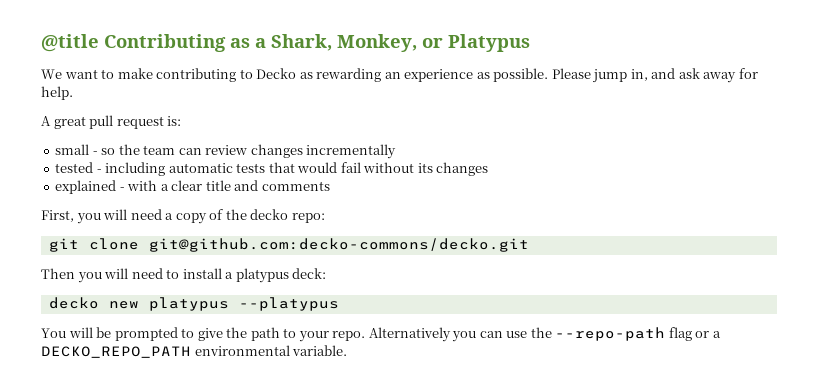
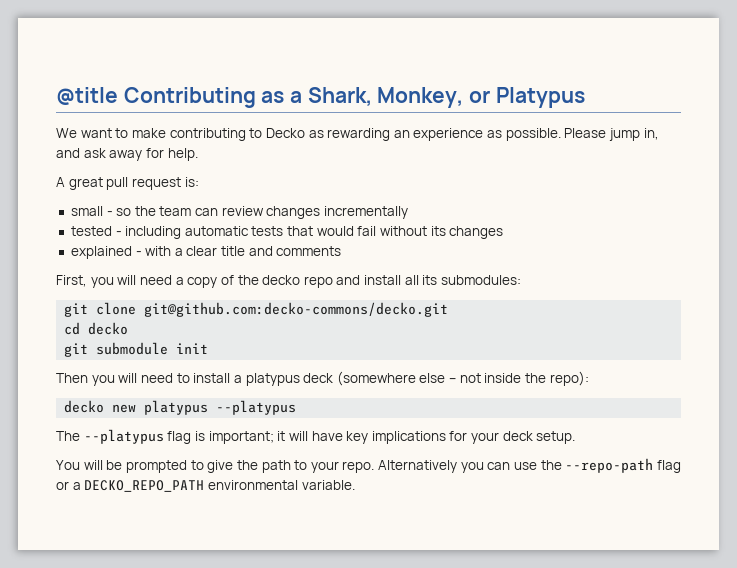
- First, you will need a copy of the decko repo:
+ First, you will need a copy of the decko repo and install all its submodules:
  git clone git@github.com:decko-commons/decko.git
+ cd decko
+ git submodule init
- Then you will need to install a platypus deck:
+ Then you will need to install a platypus deck (somewhere else – not inside the repo):
  decko new platypus --platypus
+ The --platypus flag is important; it will have key implications for your deck setup.

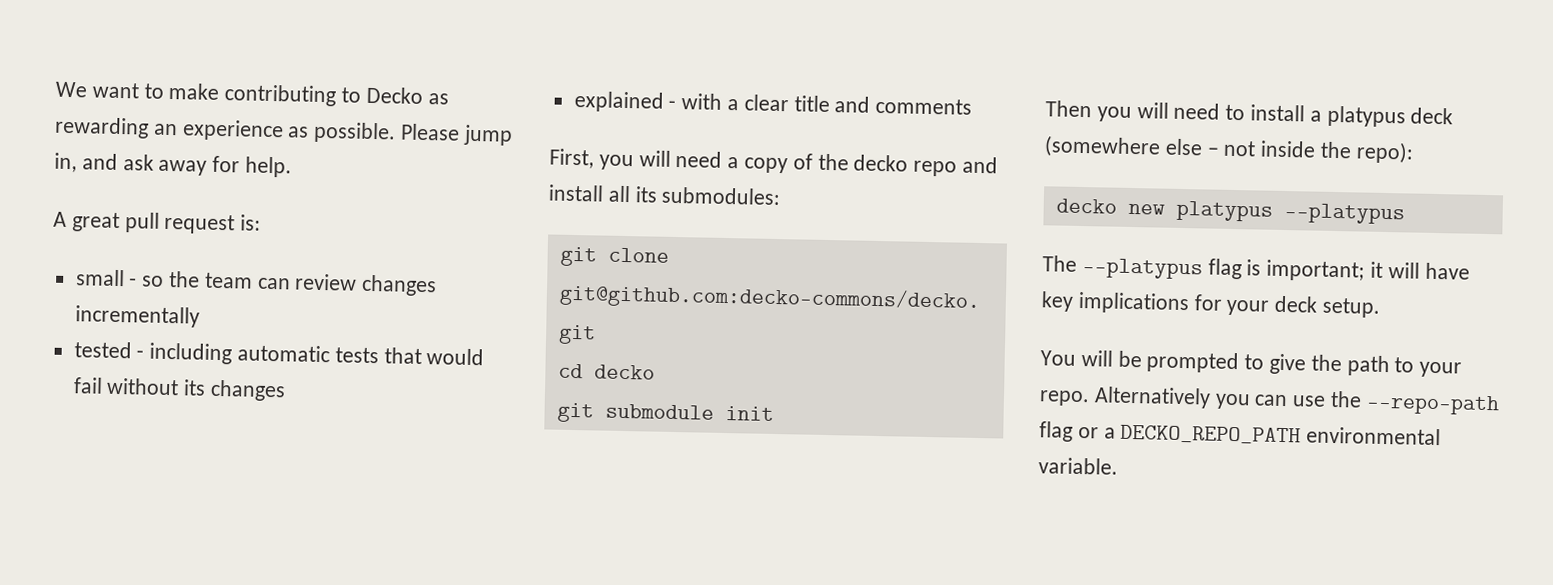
- @title Contributing as a Shark, Monkey, or Platypus

